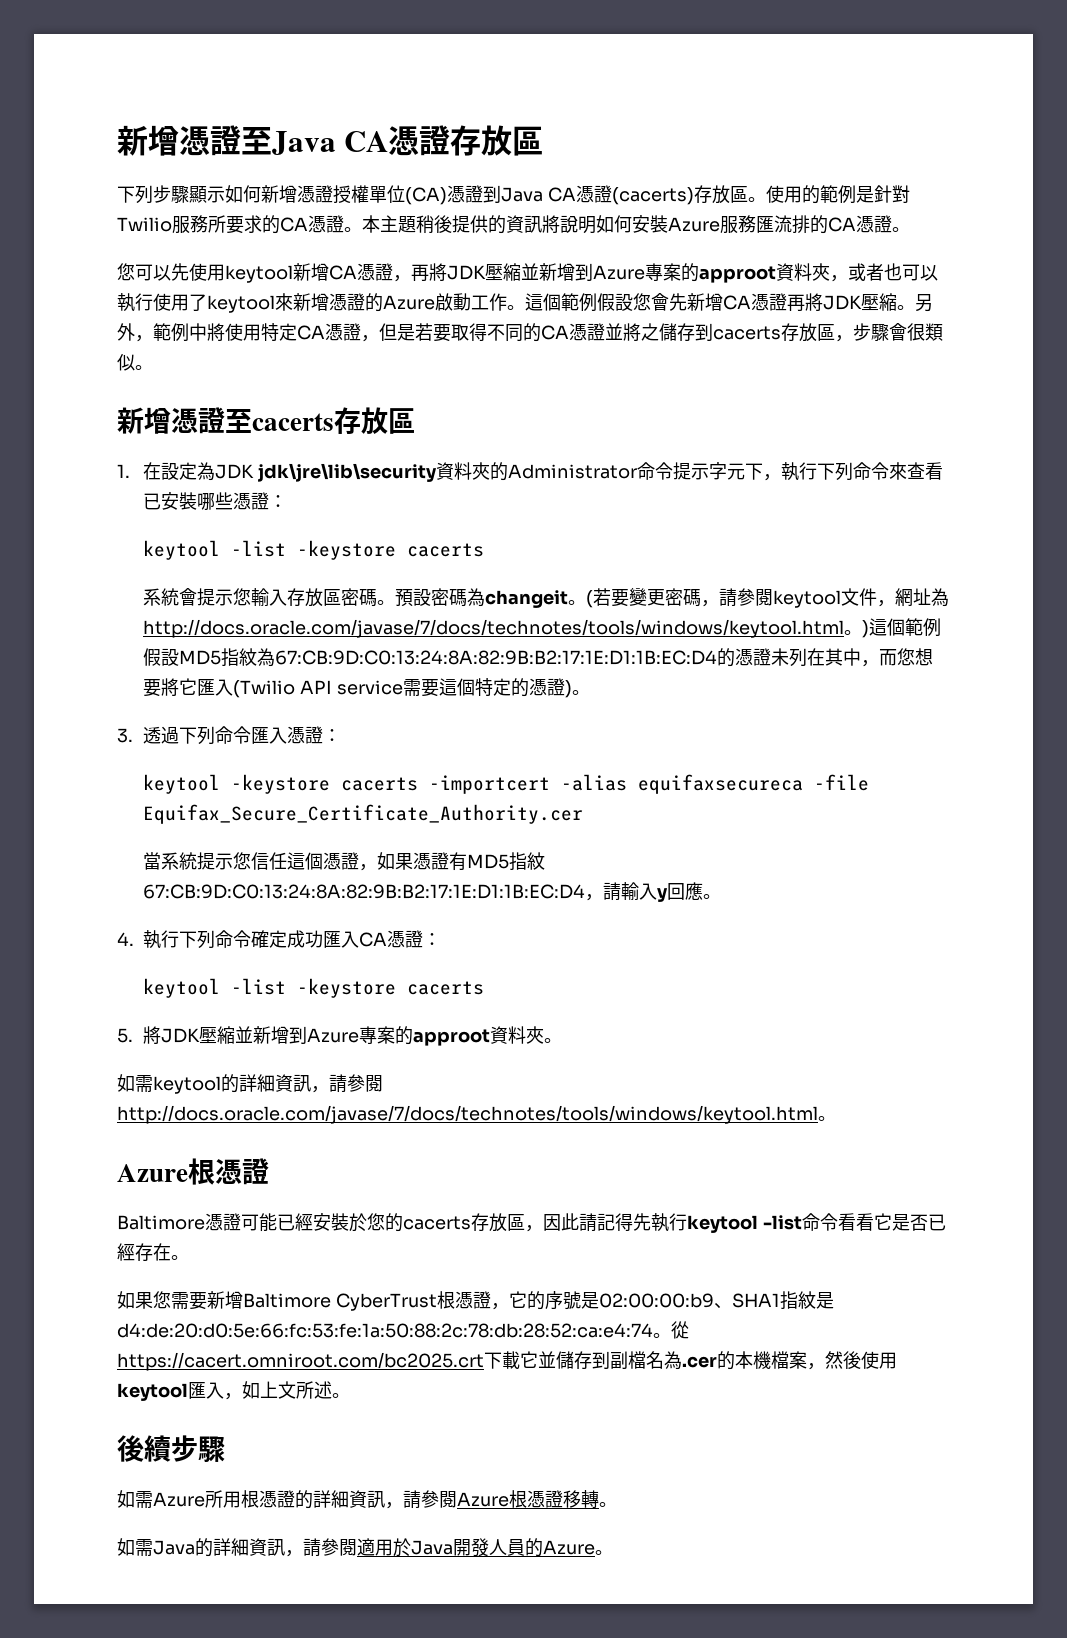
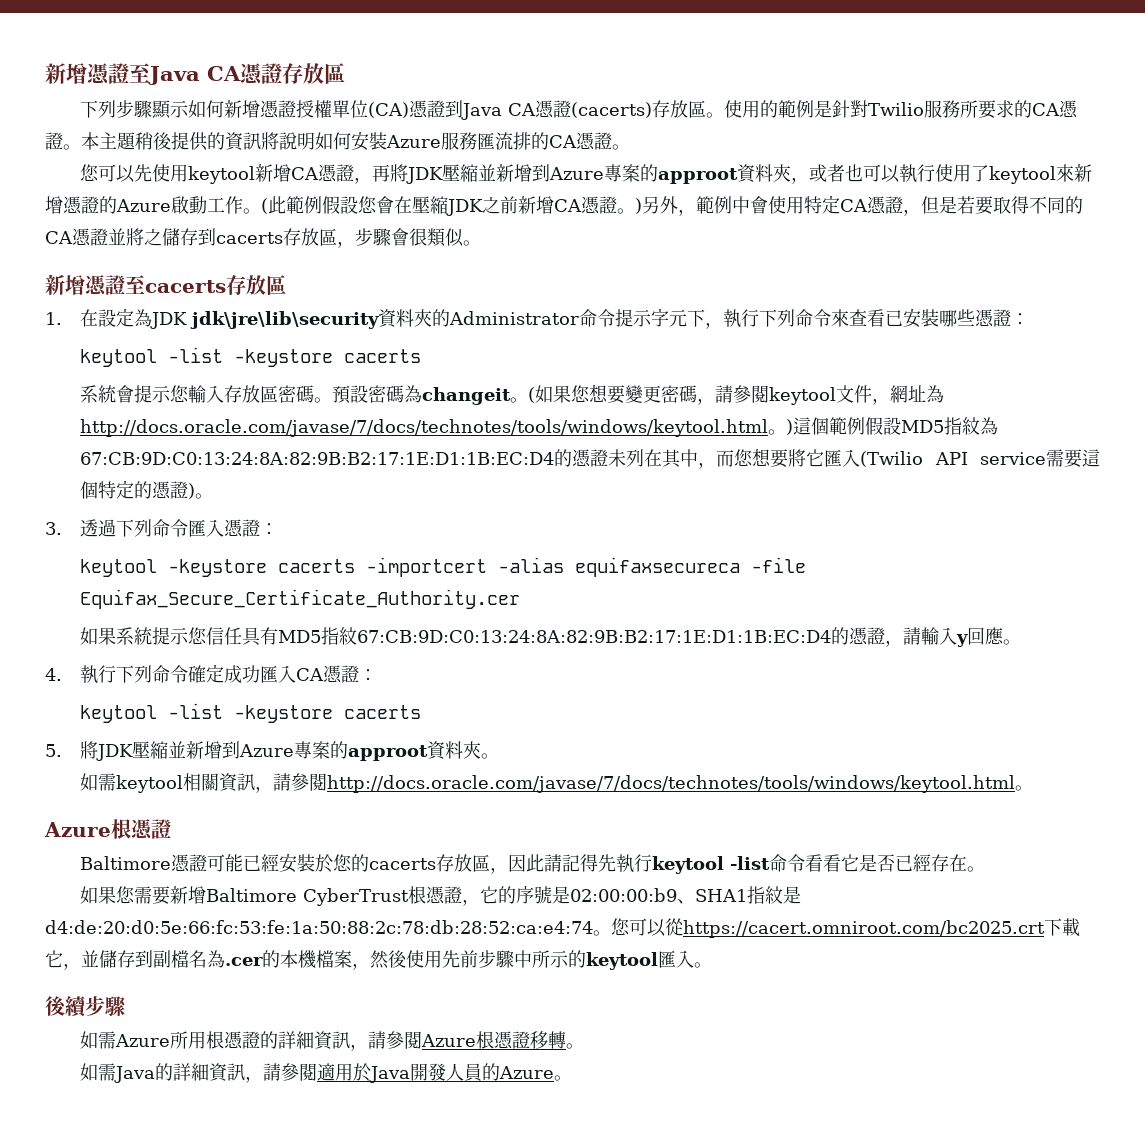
- 這個範例假設您會先新增CA憑證再將JDK壓縮。另外，範例中將使用特定CA憑證，但是若要取得不同的CA憑證並將之儲存到cacerts存放區，步驟會很類似。
+ (此範例假設您會在壓縮JDK之前新增CA憑證。)另外，範例中會使用特定CA憑證，但是若要取得不同的CA憑證並將之儲存到cacerts存放區，步驟會很類似。
- (若要變更密碼，請參閱keytool文件，網址為http://docs.oracle.com/javase/7/docs/technotes/tools/windows/keytool.html。)這個範例假設MD5指紋為67:CB:9D:C0:13:24:8A:82:9B:B2:17:1E:D1:1B:EC:D4的憑證未列在其中，而您想要將它匯入(Twilio API service需要這個特定的憑證)。
+ (如果您想要變更密碼，請參閱keytool文件，網址為http://docs.oracle.com/javase/7/docs/technotes/tools/windows/keytool.html。)這個範例假設MD5指紋為67:CB:9D:C0:13:24:8A:82:9B:B2:17:1E:D1:1B:EC:D4的憑證未列在其中，而您想要將它匯入(Twilio API service需要這個特定的憑證)。
- 當系統提示您信任這個憑證，如果憑證有MD5指紋67:CB:9D:C0:13:24:8A:82:9B:B2:17:1E:D1:1B:EC:D4，請輸入y回應。
+ 如果系統提示您信任具有MD5指紋67:CB:9D:C0:13:24:8A:82:9B:B2:17:1E:D1:1B:EC:D4的憑證，請輸入y回應。
- 如需keytool的詳細資訊，請參閱http://docs.oracle.com/javase/7/docs/technotes/tools/windows/keytool.html。
+ 如需keytool相關資訊，請參閱http://docs.oracle.com/javase/7/docs/technotes/tools/windows/keytool.html。
- 從https://cacert.omniroot.com/bc2025.crt下載它並儲存到副檔名為.cer的本機檔案，然後使用keytool匯入，如上文所述。
+ 您可以從https://cacert.omniroot.com/bc2025.crt下載它，並儲存到副檔名為.cer的本機檔案，然後使用先前步驟中所示的keytool匯入。

